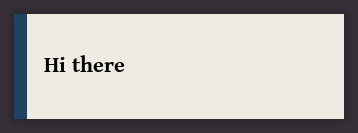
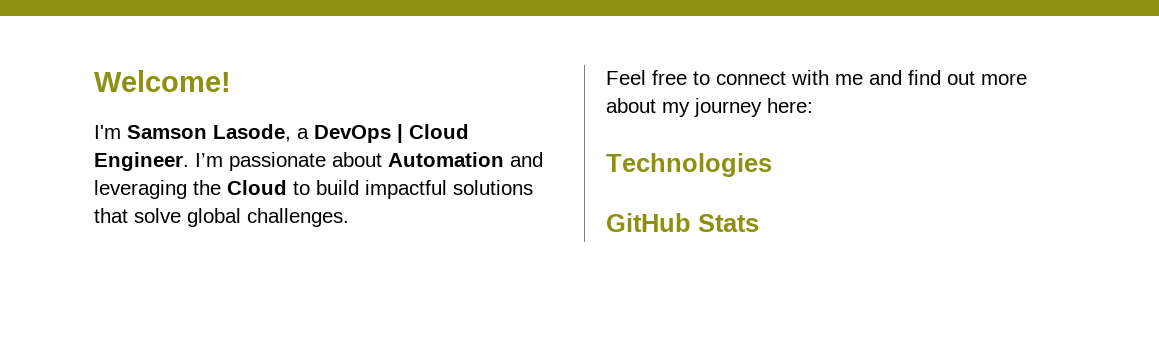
- Hi there
+ Welcome!
+ I'm Samson Lasode, a DevOps | Cloud Engineer. I’m passionate about Automation and leveraging the Cloud to build impactful solutions that solve global challenges.
+ Feel free to connect with me and find out more about my journey here:
+ Technologies
+ GitHub Stats

